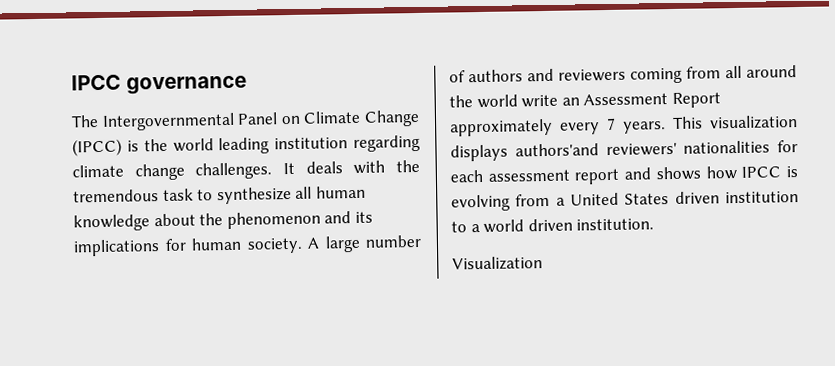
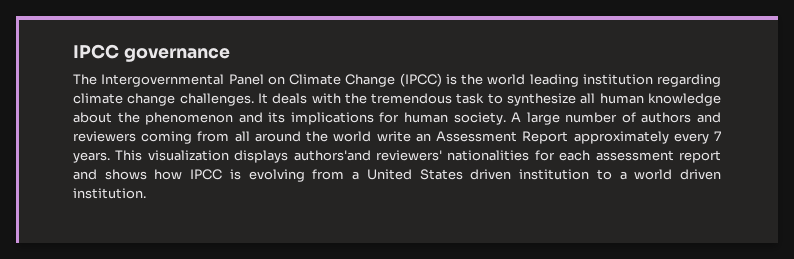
- Visualization

